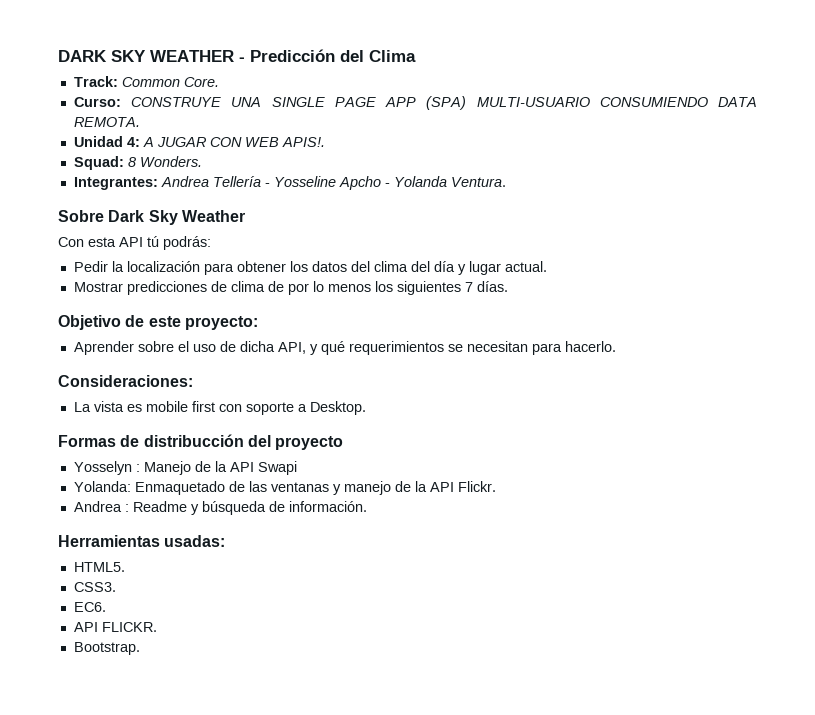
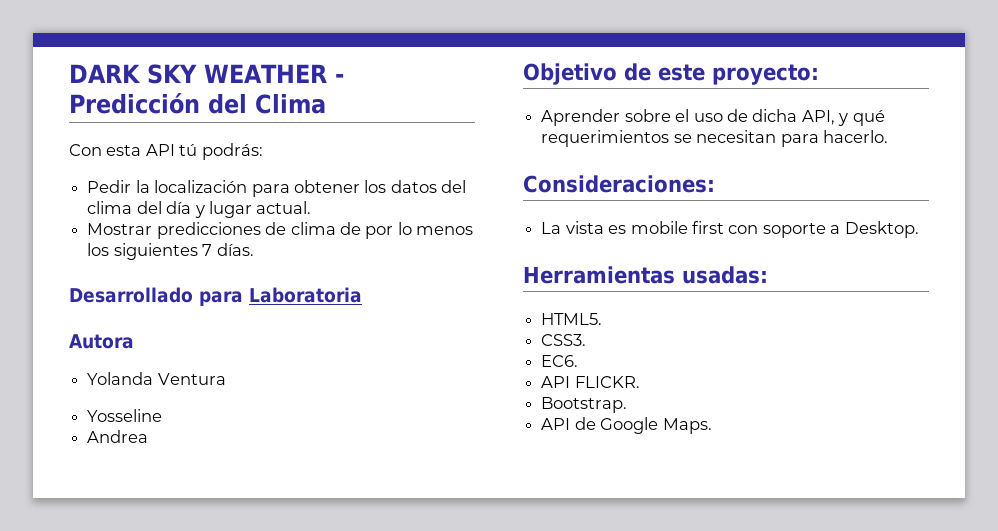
- Track: Common Core.
- Curso: CONSTRUYE UNA SINGLE PAGE APP (SPA) MULTI-USUARIO CONSUMIENDO DATA REMOTA.
- Unidad 4: A JUGAR CON WEB APIS!.
- Squad: 8 Wonders.
- Integrantes: Andrea Tellería - Yosseline Apcho - Yolanda Ventura.
- Sobre Dark Sky Weather
+ Desarrollado para Laboratoria
+ Autora
+ Yolanda Ventura
+ Yosseline
+ Andrea
- Formas de distribucción del proyecto
- Yosselyn : Manejo de la API Swapi
- Yolanda: Enmaquetado de las ventanas y manejo de la API Flickr.
- Andrea : Readme y búsqueda de información.
+ API de Google Maps.

